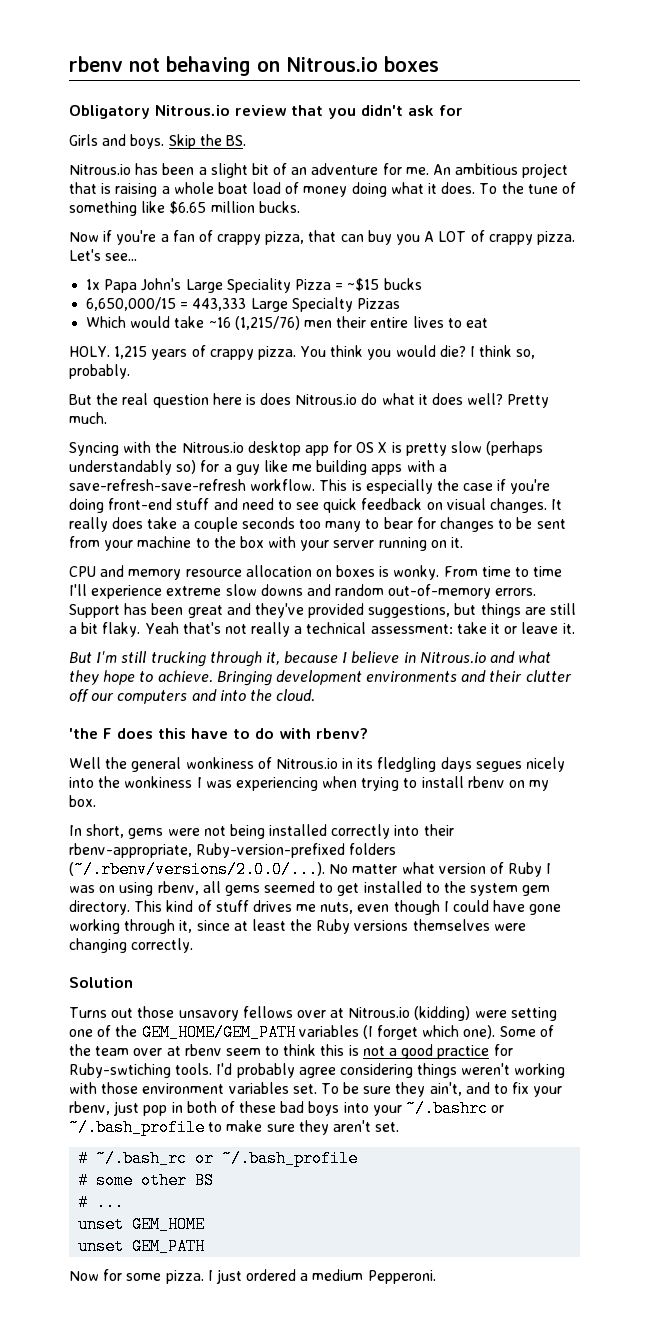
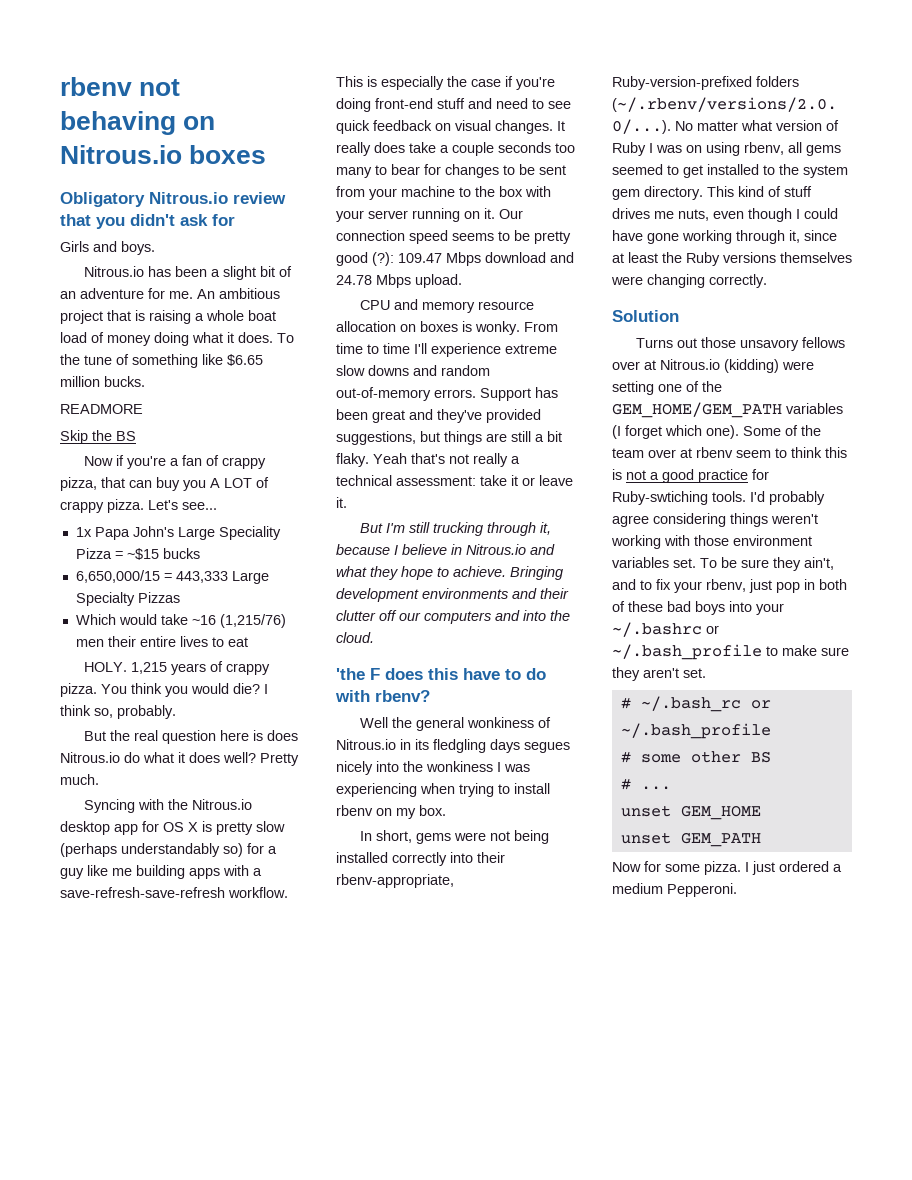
- Skip the BS.
+ READMORE
+ Skip the BS
+ Our connection speed seems to be pretty good (?): 109.47 Mbps download and 24.78 Mbps upload.

